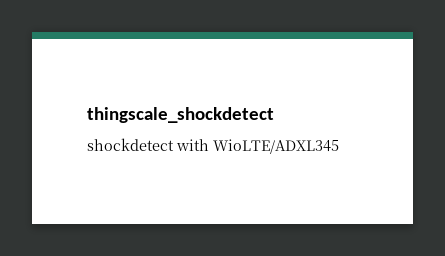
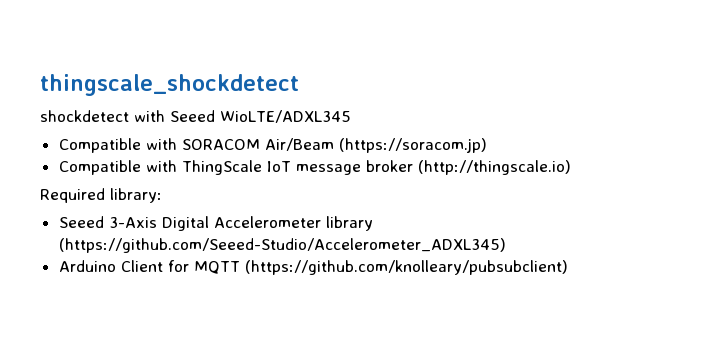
- shockdetect with WioLTE/ADXL345
+ shockdetect with Seeed WioLTE/ADXL345
+ Compatible with SORACOM Air/Beam (https://soracom.jp)
+ Compatible with ThingScale IoT message broker (http://thingscale.io)
+ Required library:
+ Seeed 3-Axis Digital Accelerometer library (https://github.com/Seeed-Studio/Accelerometer_ADXL345)
+ Arduino Client for MQTT (https://github.com/knolleary/pubsubclient)

